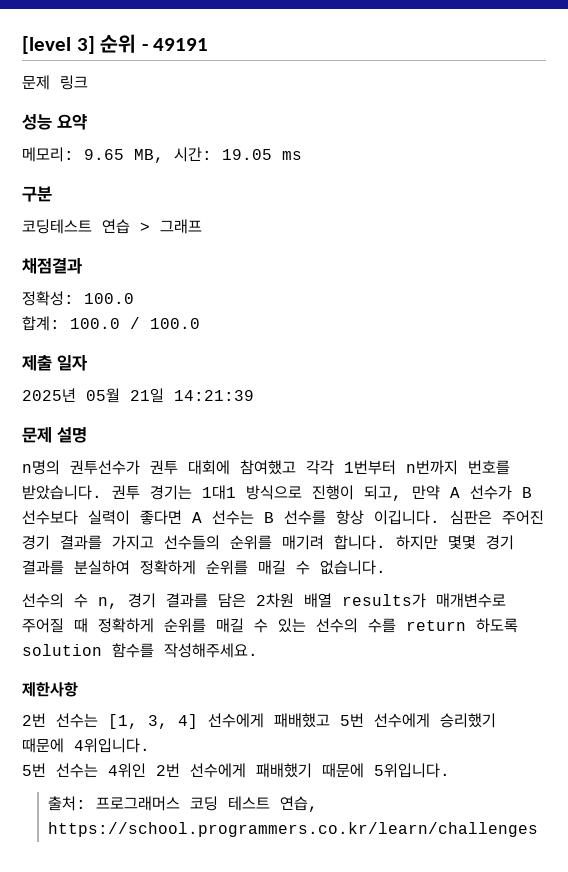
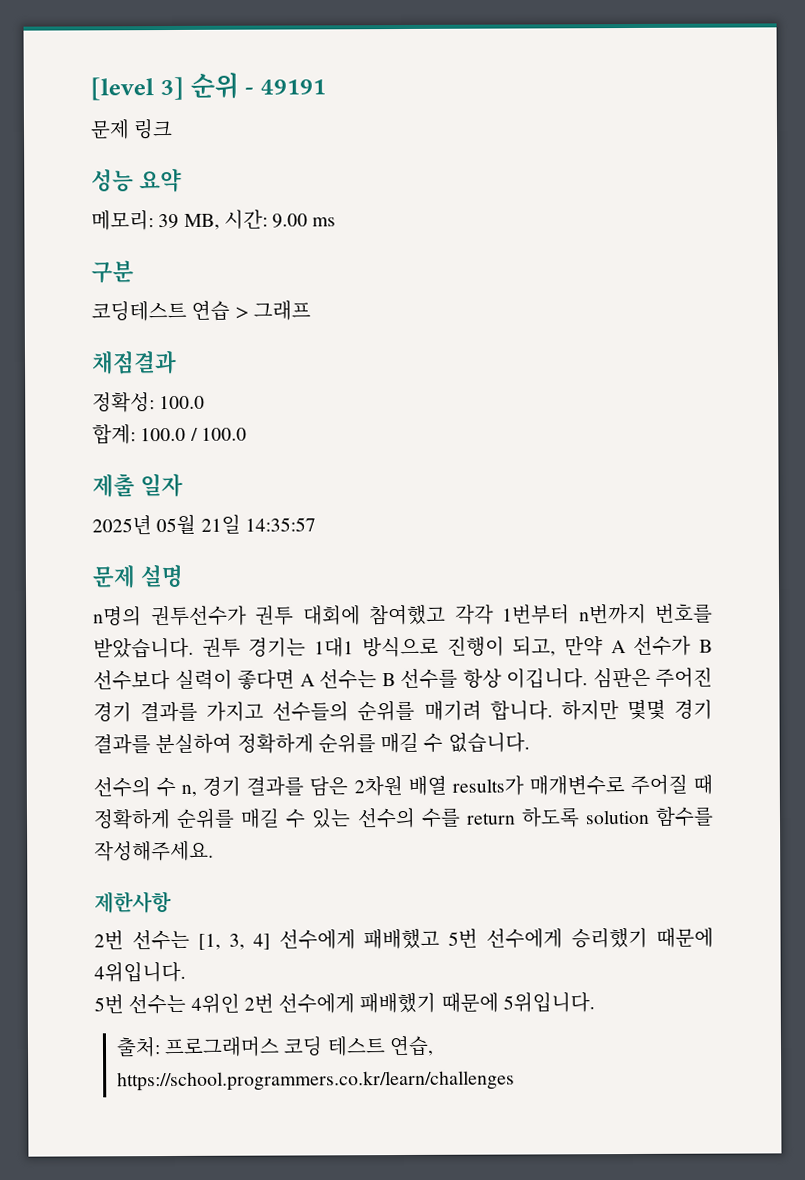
- 메모리: 9.65 MB, 시간: 19.05 ms
+ 메모리: 39 MB, 시간: 9.00 ms
- 2025년 05월 21일 14:21:39
+ 2025년 05월 21일 14:35:57

